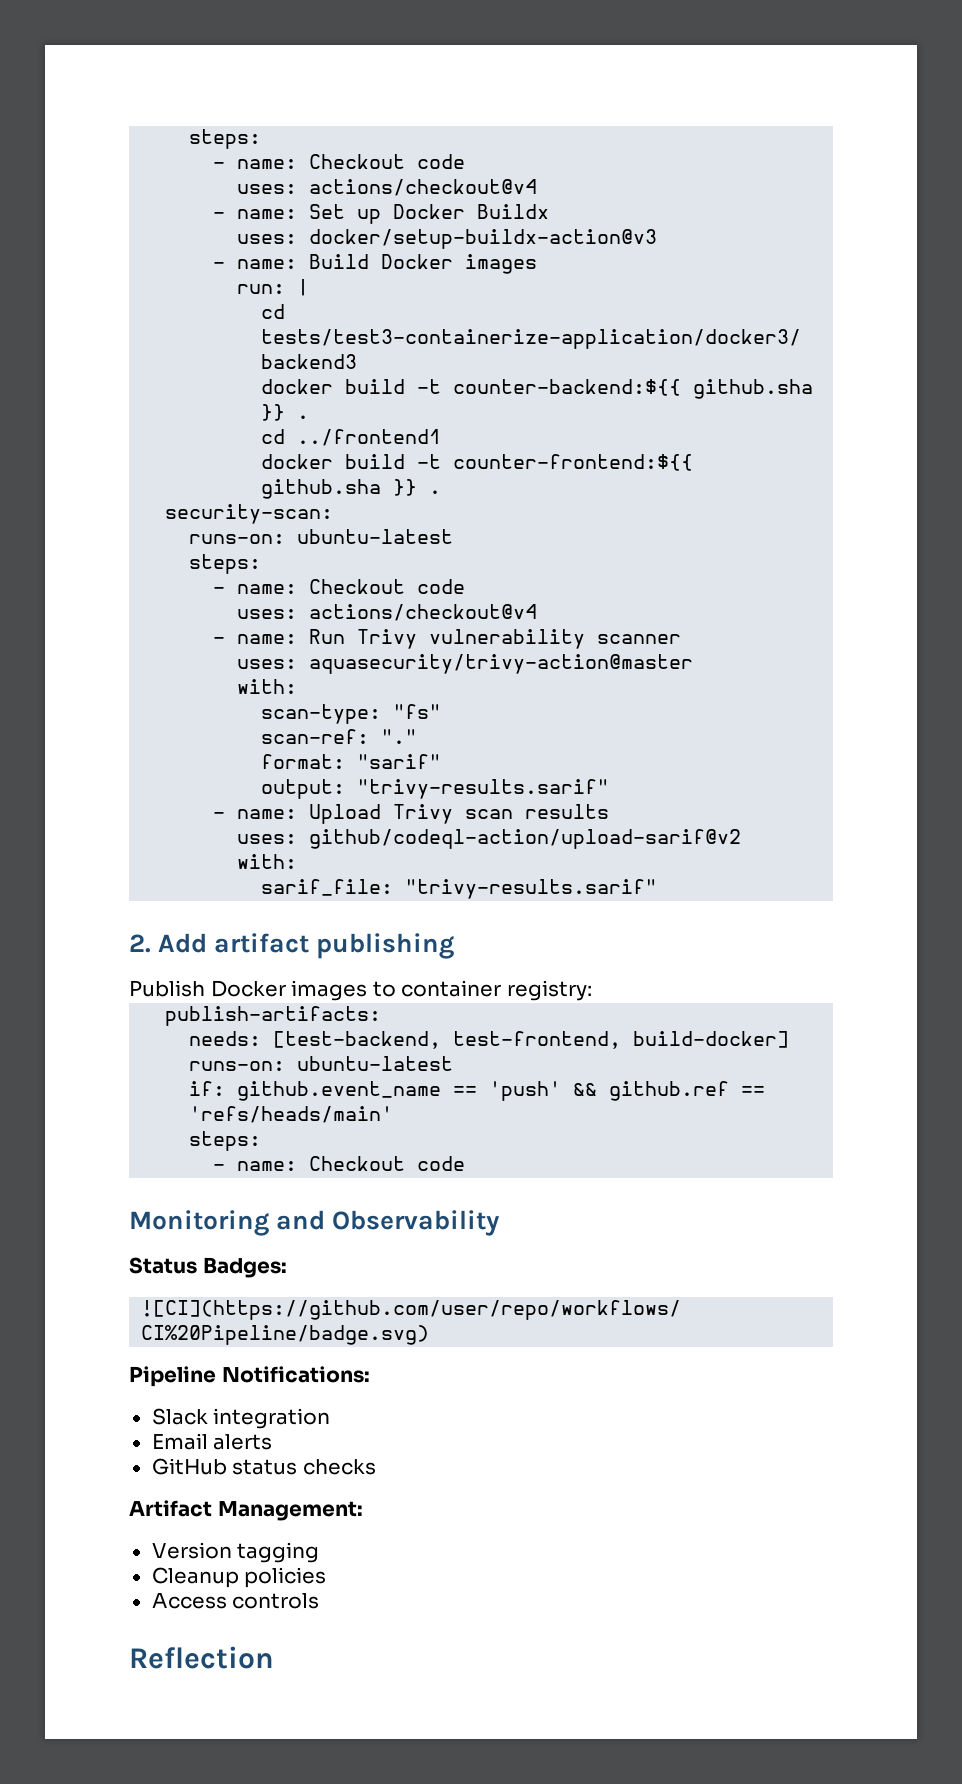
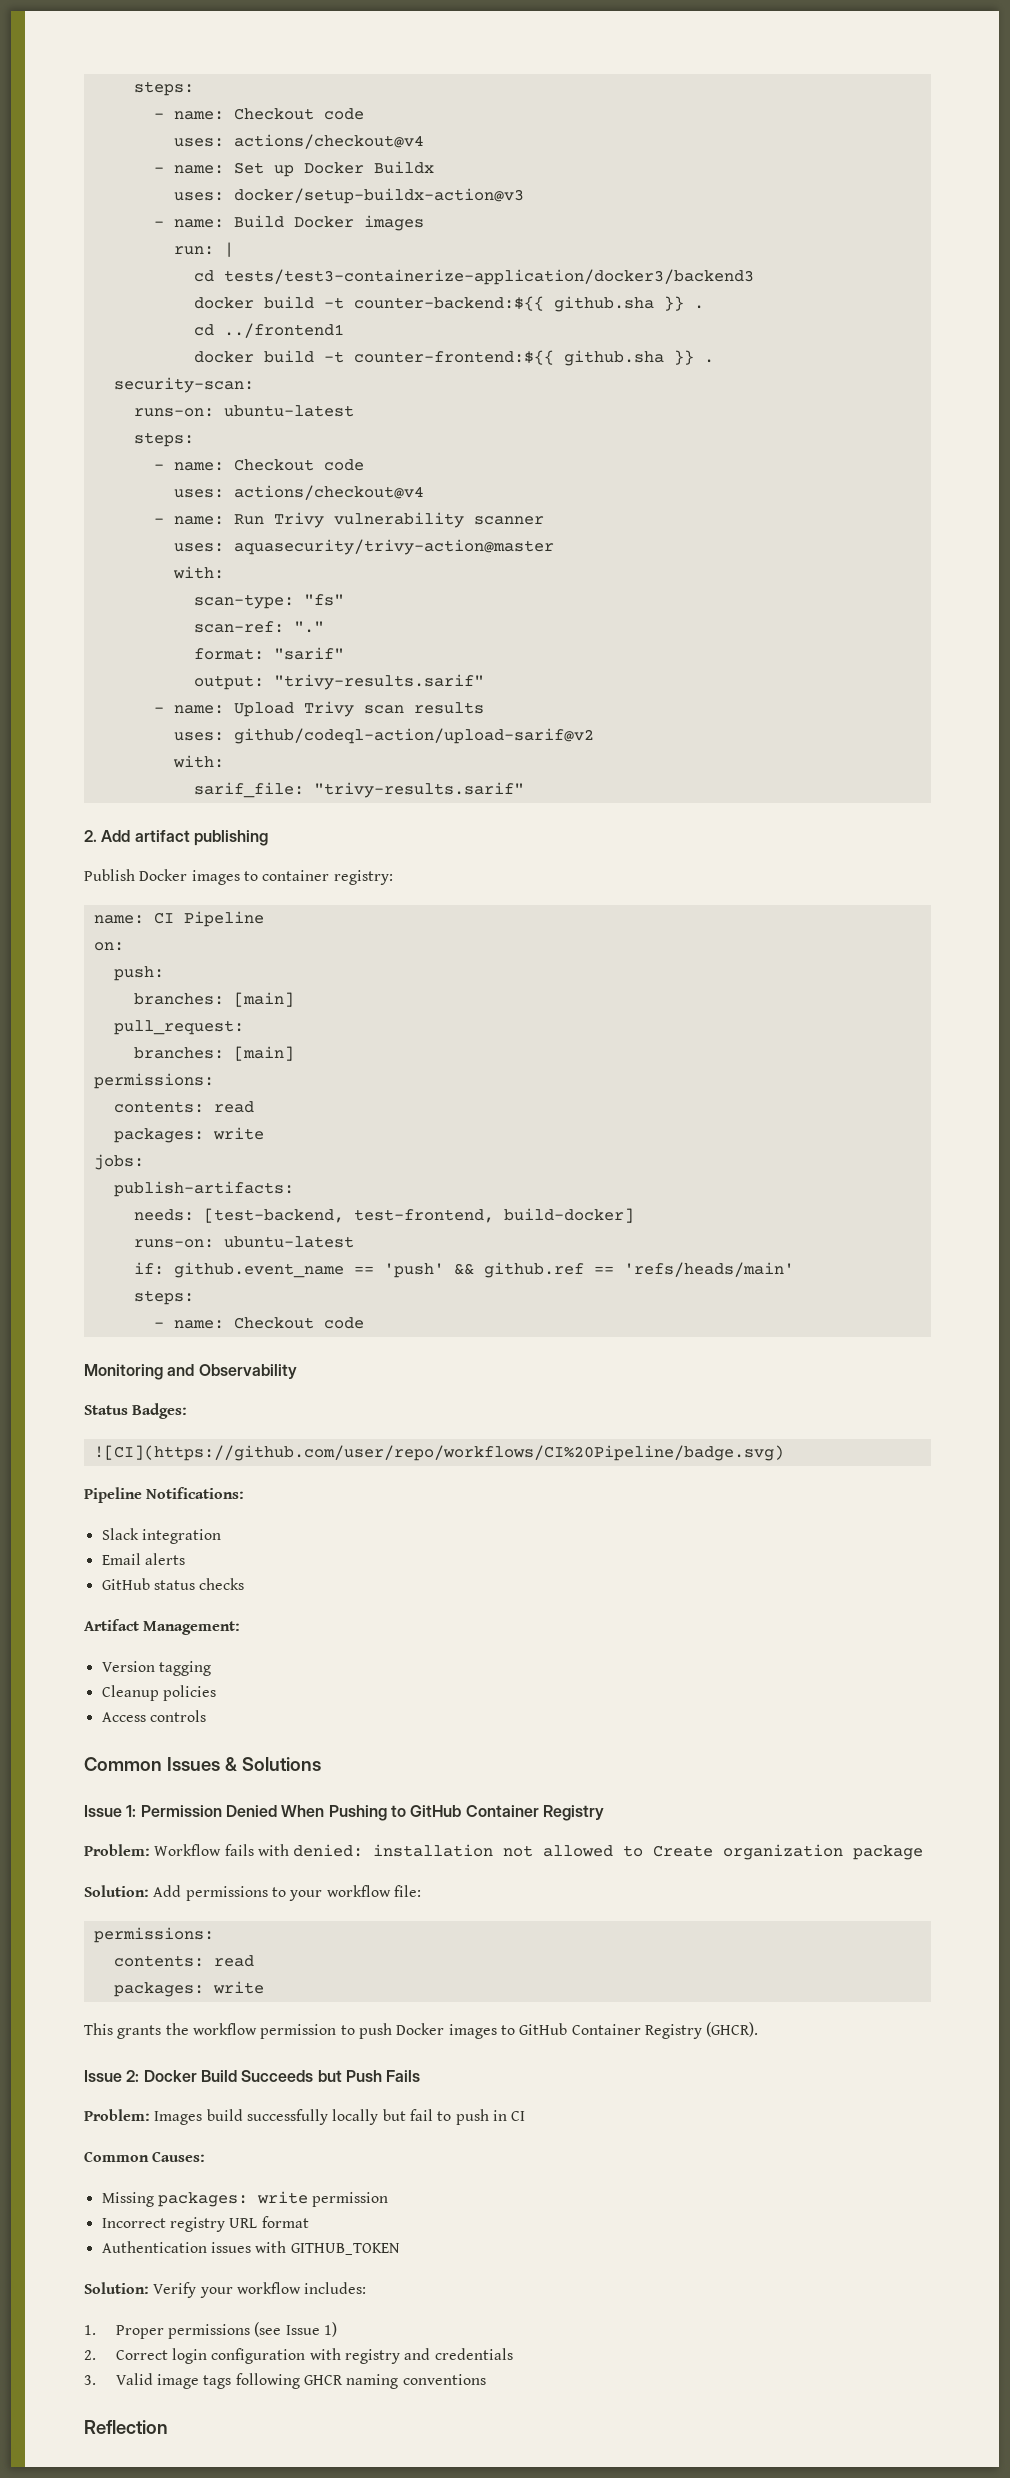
+ name: CI Pipeline
+ on:
+ push:
+ branches: [main]
+ pull_request:
+ branches: [main]
+ permissions:
+ contents: read
+ packages: write
+ jobs:
+ Common Issues & Solutions
+ Issue 1: Permission Denied When Pushing to GitHub Container Registry
+ Problem: Workflow fails with denied: installation not allowed to Create organization package
+ Solution: Add permissions to your workflow file:
+ permissions:
+ contents: read
+ packages: write
+ This grants the workflow permission to push Docker images to GitHub Container Registry (GHCR).
+ Issue 2: Docker Build Succeeds but Push Fails
+ Problem: Images build successfully locally but fail to push in CI
+ Common Causes:
+ Missing packages: write permission
+ Incorrect registry URL format
+ Authentication issues with GITHUB_TOKEN
+ Solution: Verify your workflow includes:
+ 1. Proper permissions (see Issue 1)
+ 2. Correct login configuration with registry and credentials
+ 3. Valid image tags following GHCR naming conventions

